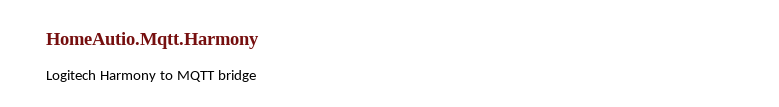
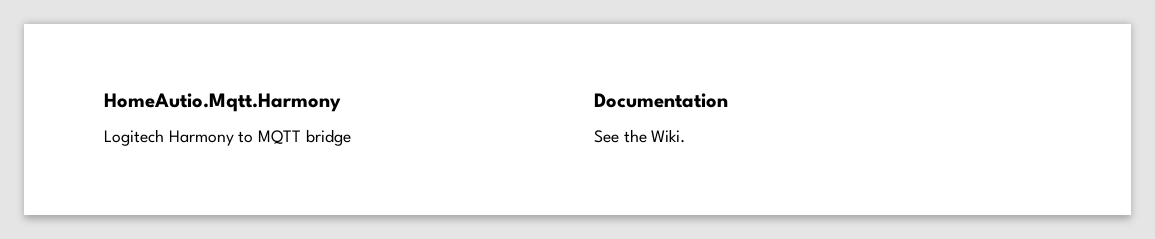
+ Documentation
+ See the Wiki.

